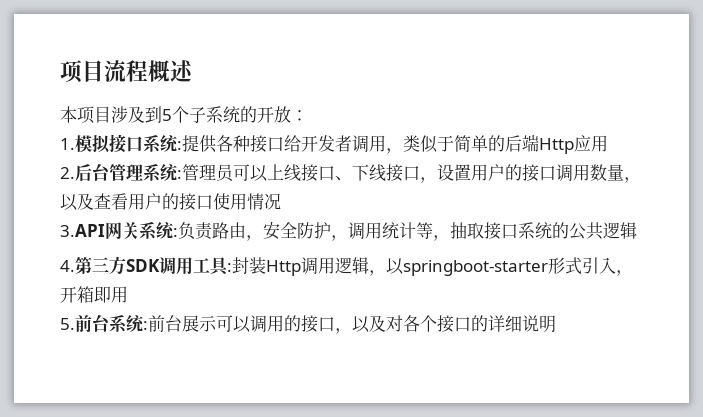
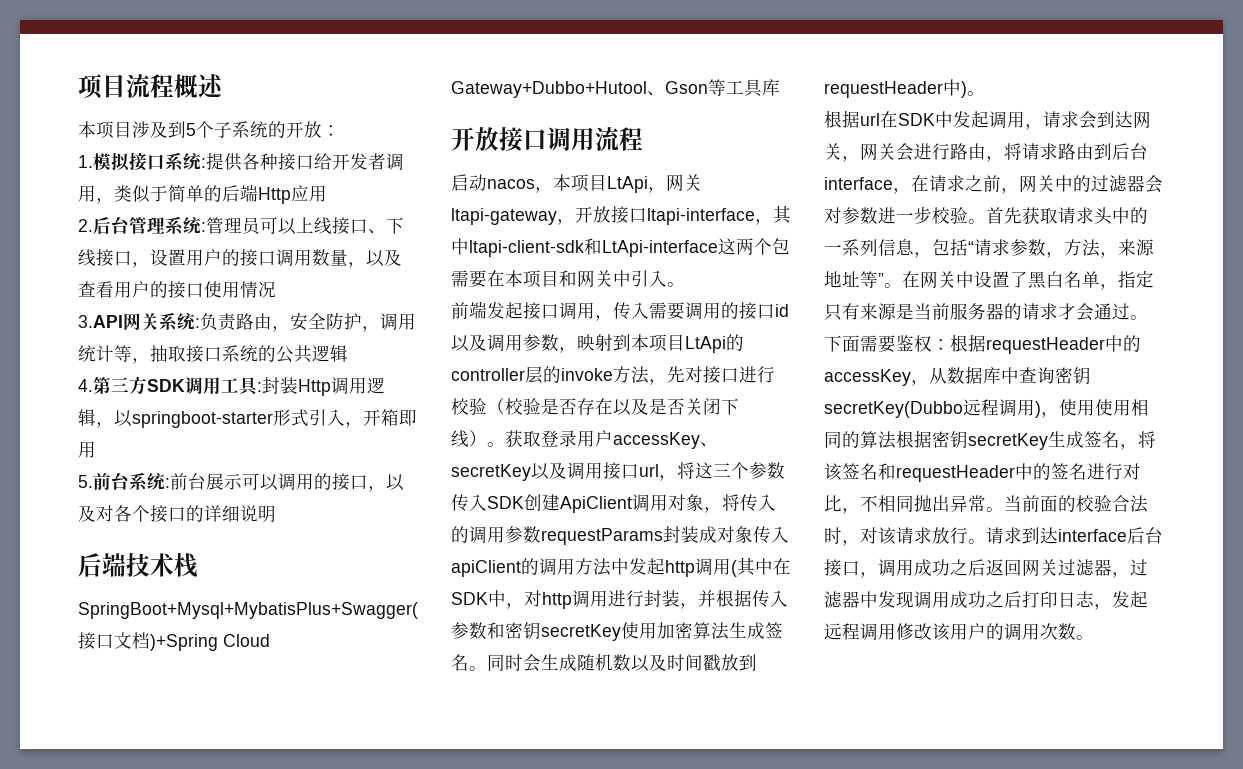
+ 后端技术栈
+ SpringBoot+Mysql+MybatisPlus+Swagger(接口文档)+Spring Cloud Gateway+Dubbo+Hutool、Gson等工具库
+ 开放接口调用流程
+ 启动nacos，本项目LtApi，网关ltapi-gateway，开放接口ltapi-interface，其中ltapi-client-sdk和LtApi-interface这两个包需要在本项目和网关中引入。
+ 前端发起接口调用，传入需要调用的接口id以及调用参数，映射到本项目LtApi的controller层的invoke方法，先对接口进行校验（校验是否存在以及是否关闭下线）。获取登录用户accessKey、secretKey以及调用接口url，将这三个参数传入SDK创建ApiClient调用对象，将传入的调用参数requestParams封装成对象传入apiClient的调用方法中发起http调用(其中在SDK中，对http调用进行封装，并根据传入参数和密钥secretKey使用加密算法生成签名。同时会生成随机数以及时间戳放到requestHeader中)。
+ 根据url在SDK中发起调用，请求会到达网关，网关会进行路由，将请求路由到后台interface，在请求之前，网关中的过滤器会对参数进一步校验。首先获取请求头中的一系列信息，包括“请求参数，方法，来源地址等”。在网关中设置了黑白名单，指定只有来源是当前服务器的请求才会通过。下面需要鉴权：根据requestHeader中的accessKey，从数据库中查询密钥secretKey(Dubbo远程调用)，使用使用相同的算法根据密钥secretKey生成签名，将该签名和requestHeader中的签名进行对比，不相同抛出异常。当前面的校验合法时，对该请求放行。请求到达interface后台接口，调用成功之后返回网关过滤器，过滤器中发现调用成功之后打印日志，发起远程调用修改该用户的调用次数。

